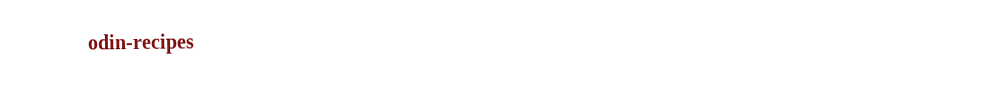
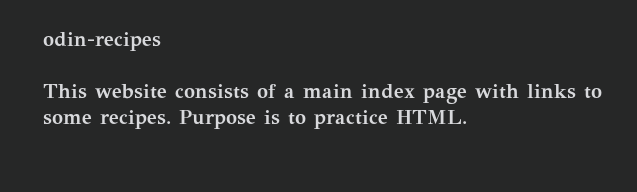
+ This website consists of a main index page with links to some recipes. Purpose is to practice HTML.

